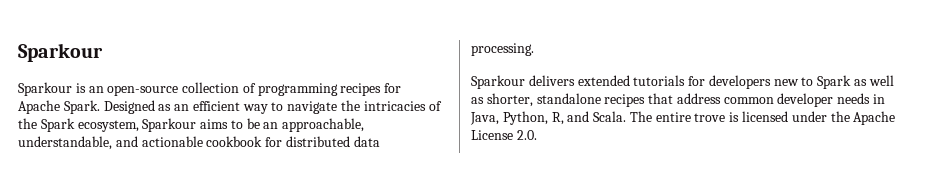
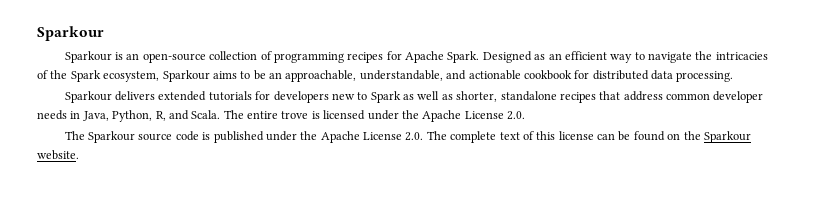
+ The Sparkour source code is published under the Apache License 2.0. The complete text of this license can be found on the Sparkour website.

